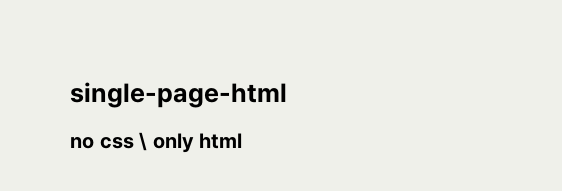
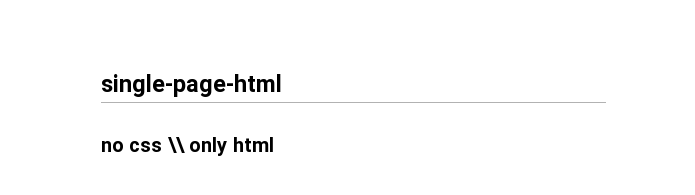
- no css \ only html
+ no css \\ only html

